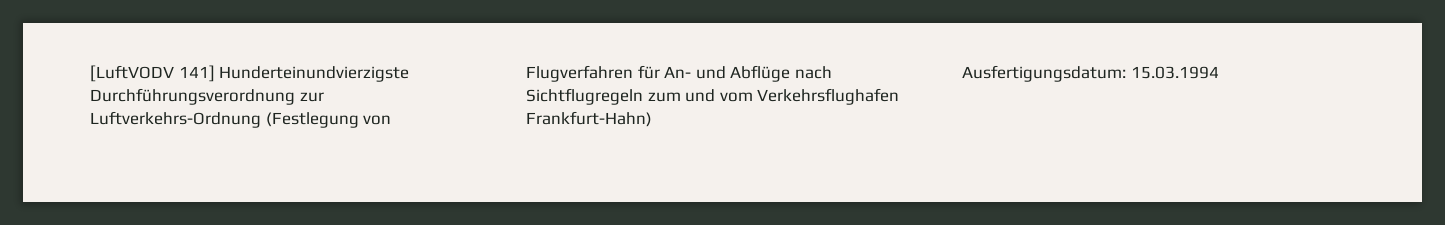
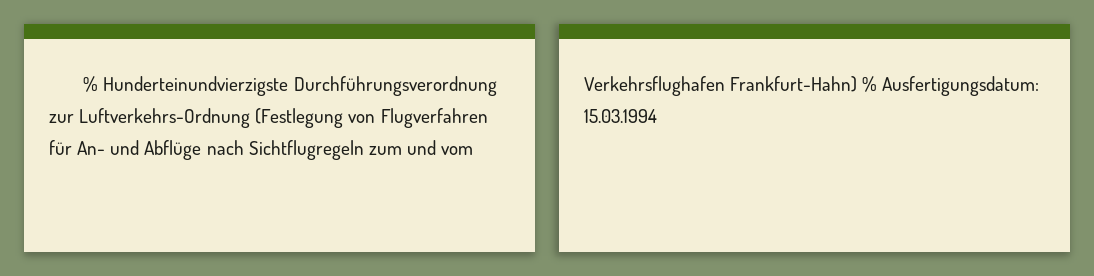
- [LuftVODV 141] Hunderteinundvierzigste Durchführungsverordnung zur Luftverkehrs-Ordnung (Festlegung von Flugverfahren für An- und Abflüge nach Sichtflugregeln zum und vom Verkehrsflughafen Frankfurt-Hahn)
- Ausfertigungsdatum: 15.03.1994
+ % Hunderteinundvierzigste Durchführungsverordnung zur Luftverkehrs-Ordnung (Festlegung von Flugverfahren für An- und Abflüge nach Sichtflugregeln zum und vom Verkehrsflughafen Frankfurt-Hahn) % Ausfertigungsdatum: 15.03.1994

